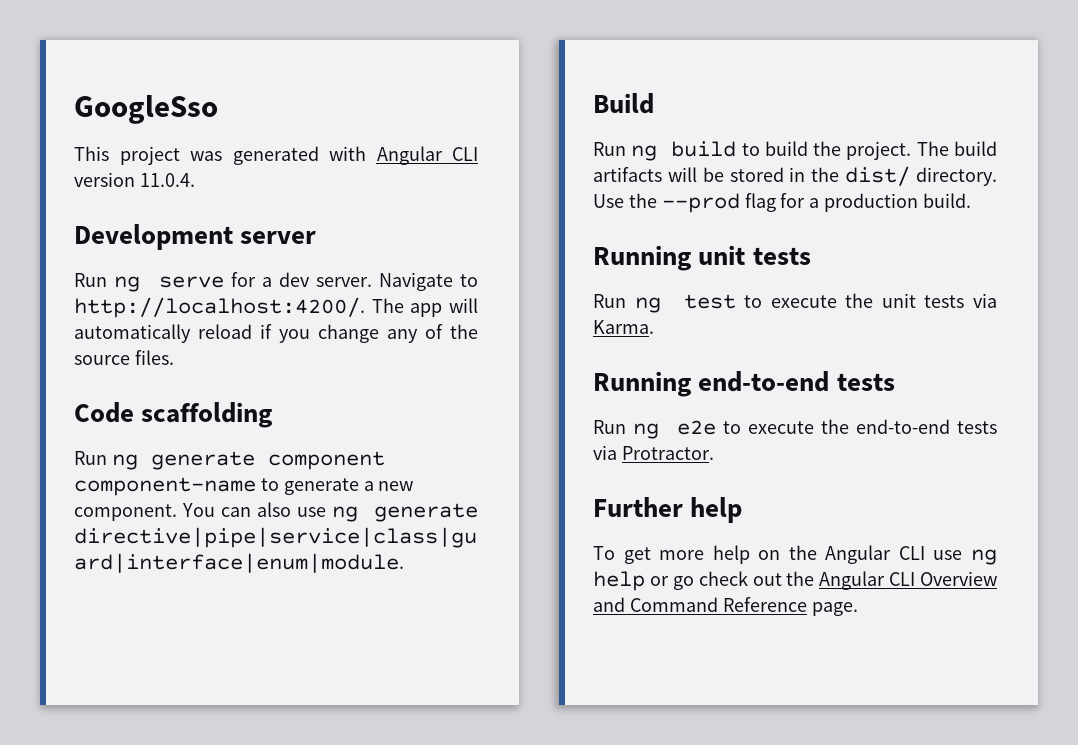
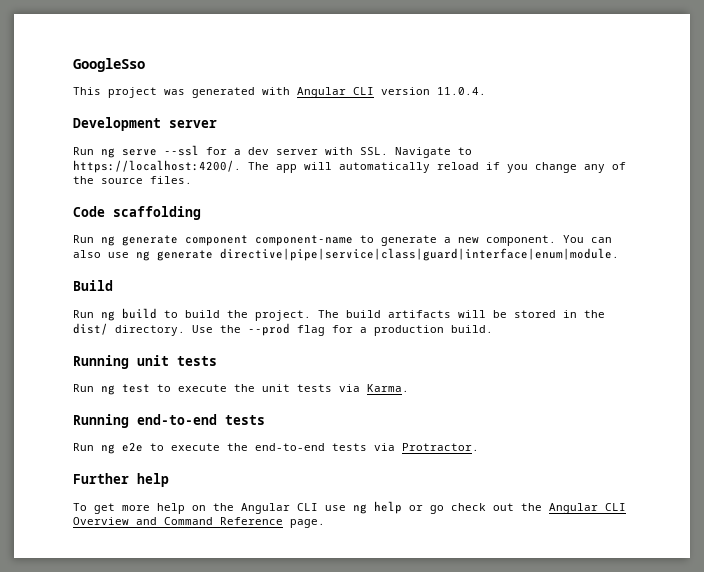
- Run ng serve for a dev server. Navigate to http://localhost:4200/.
+ Run ng serve --ssl for a dev server with SSL. Navigate to https://localhost:4200/.

